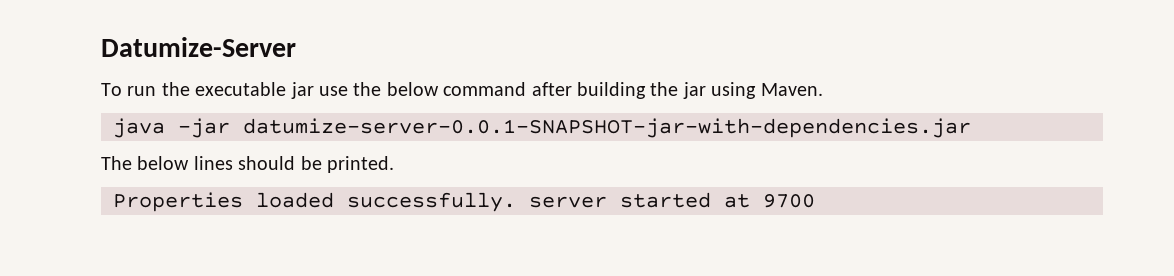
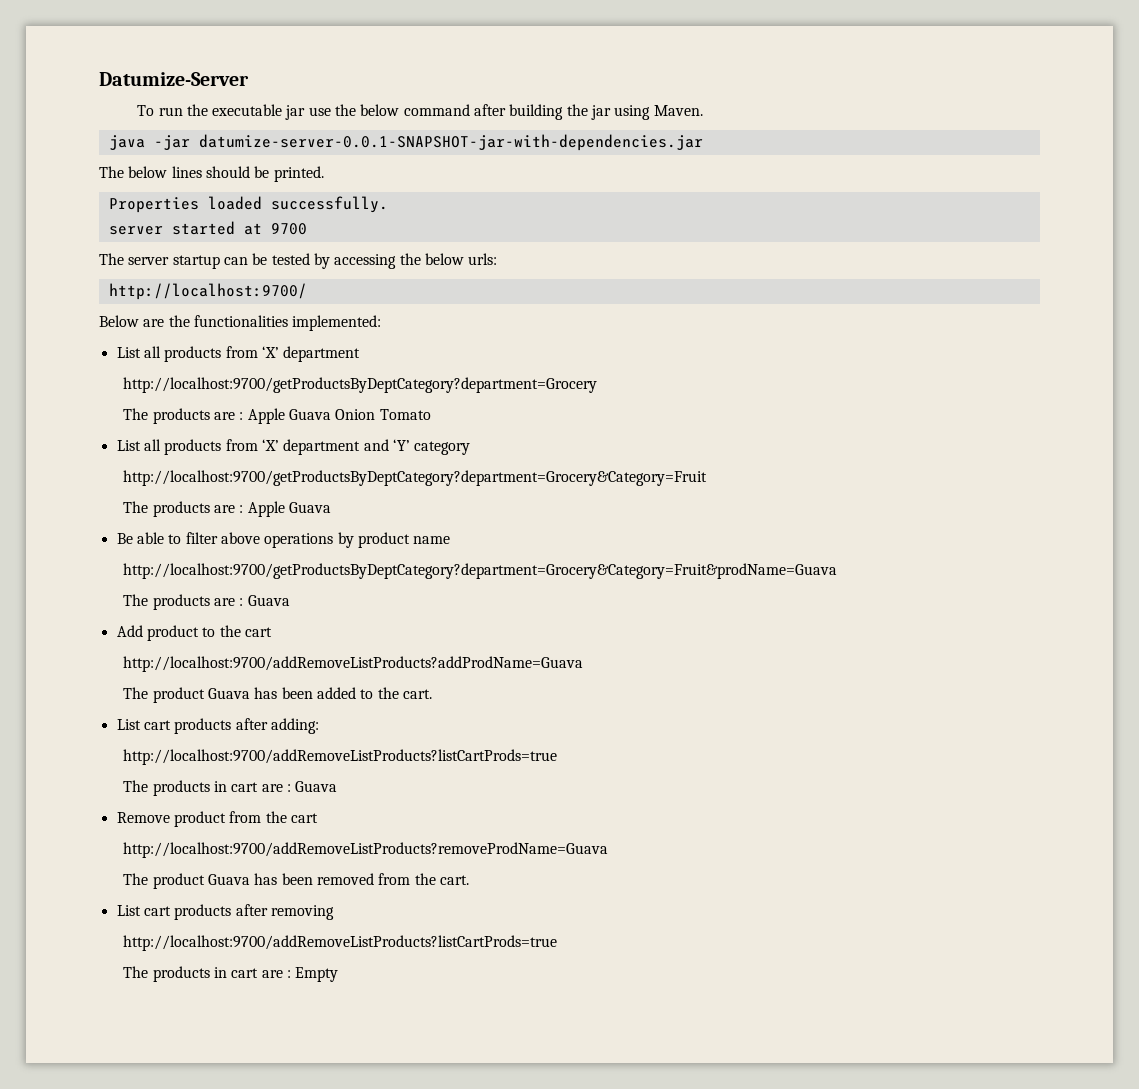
- Properties loaded successfully. server started at 9700
+ Properties loaded successfully.
+ server started at 9700
+ The server startup can be tested by accessing the below urls:
+ http://localhost:9700/
+ Below are the functionalities implemented:
+ List all products from ‘X’ department
+ http://localhost:9700/getProductsByDeptCategory?department=Grocery
+ The products are : Apple Guava Onion Tomato
+ List all products from ‘X’ department and ‘Y’ category
+ http://localhost:9700/getProductsByDeptCategory?department=Grocery&Category=Fruit
+ The products are : Apple Guava
+ Be able to filter above operations by product name
+ http://localhost:9700/getProductsByDeptCategory?department=Grocery&Category=Fruit&prodName=Guava
+ The products are : Guava
+ Add product to the cart
+ http://localhost:9700/addRemoveListProducts?addProdName=Guava
+ The product Guava has been added to the cart.
+ List cart products after adding:
+ http://localhost:9700/addRemoveListProducts?listCartProds=true
+ The products in cart are : Guava
+ Remove product from the cart
+ http://localhost:9700/addRemoveListProducts?removeProdName=Guava
+ The product Guava has been removed from the cart.
+ List cart products after removing
+ http://localhost:9700/addRemoveListProducts?listCartProds=true
+ The products in cart are : Empty

